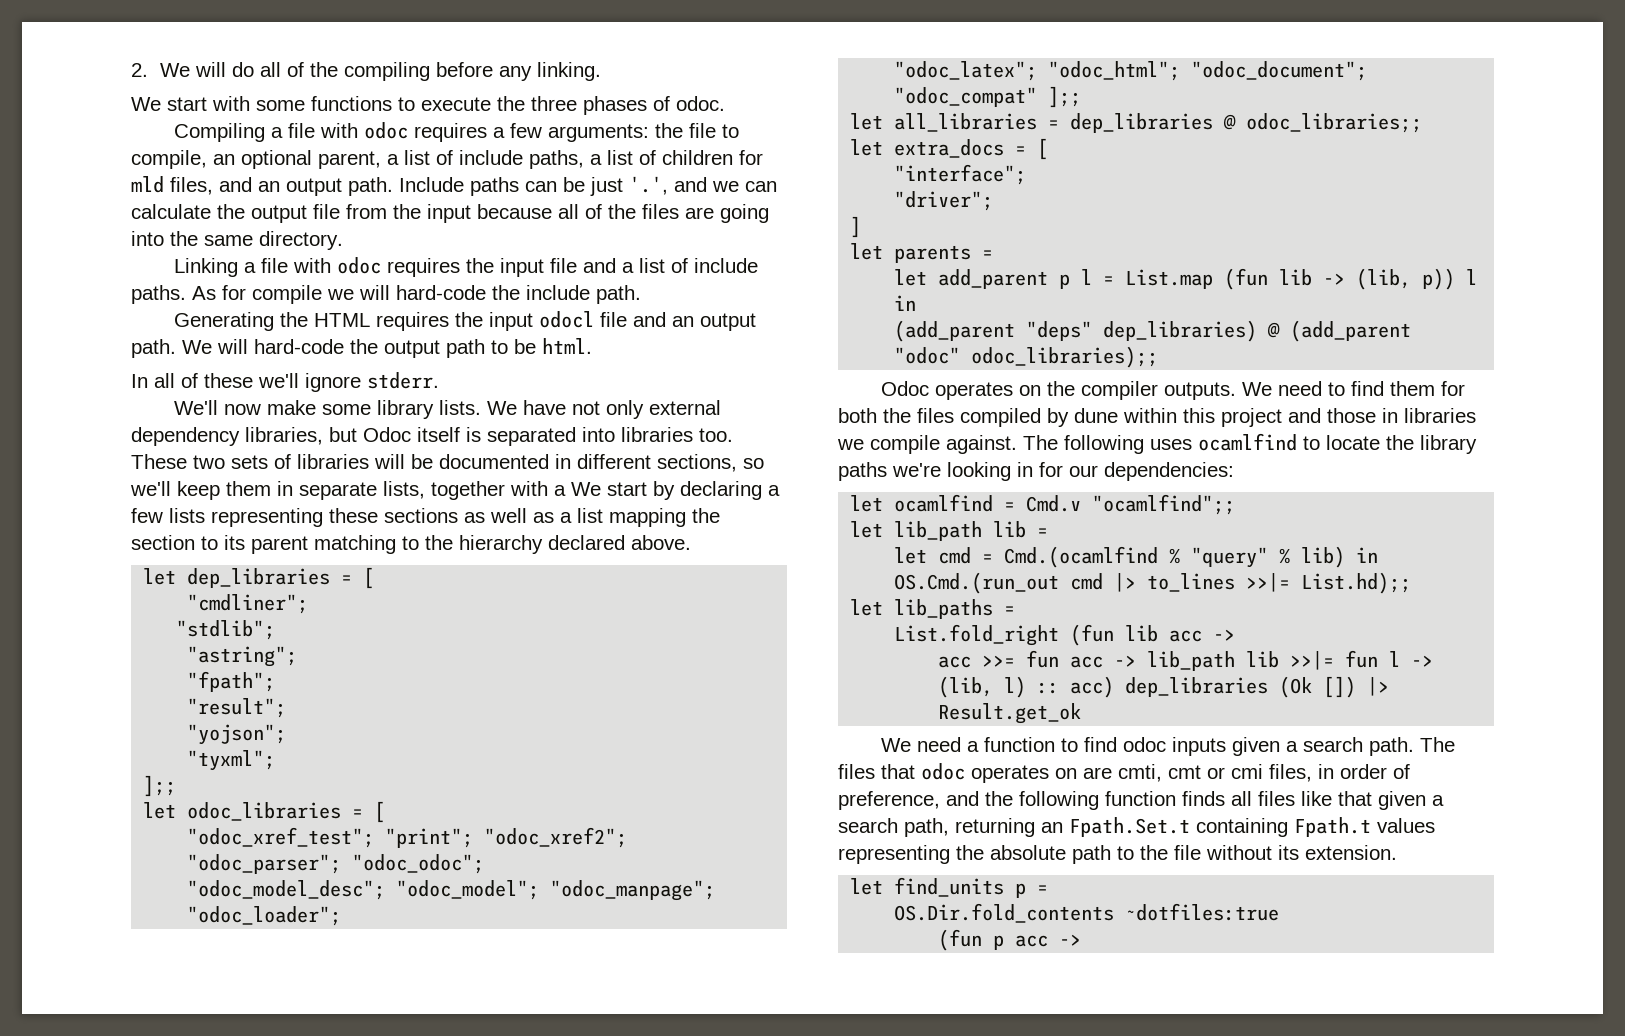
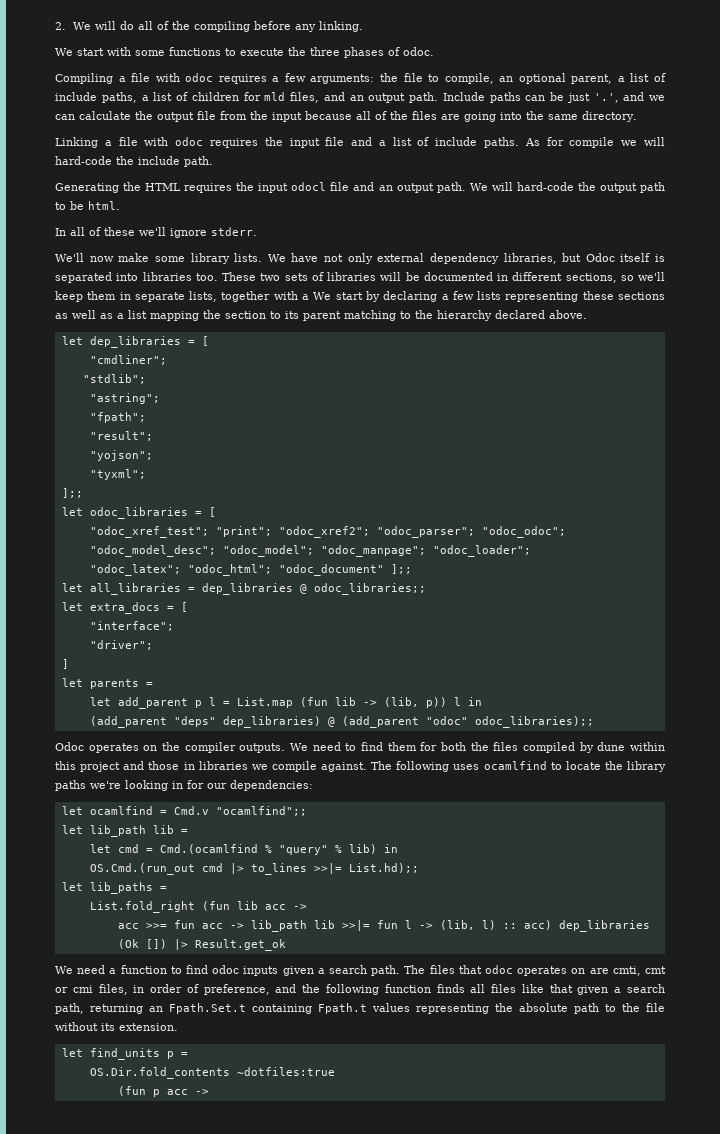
- "odoc_latex"; "odoc_html"; "odoc_document"; "odoc_compat" ];;
+ "odoc_latex"; "odoc_html"; "odoc_document" ];;

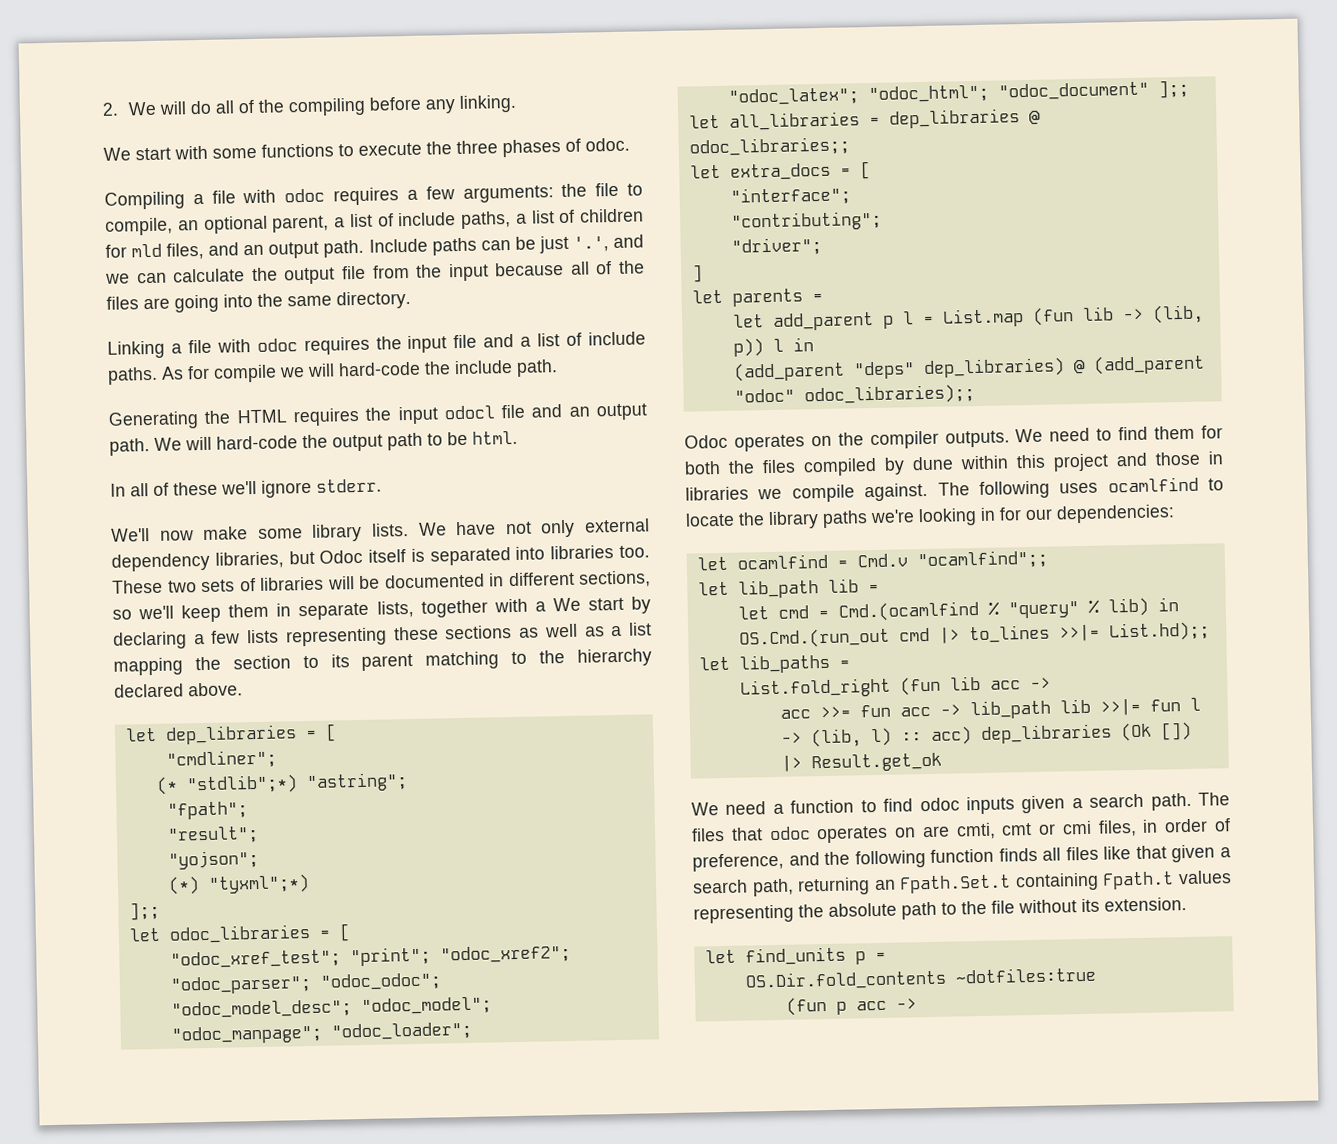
- "stdlib";
- "astring";
+ (* "stdlib";*) "astring";
- "tyxml";
+ (*) "tyxml";*)
+ "contributing";

